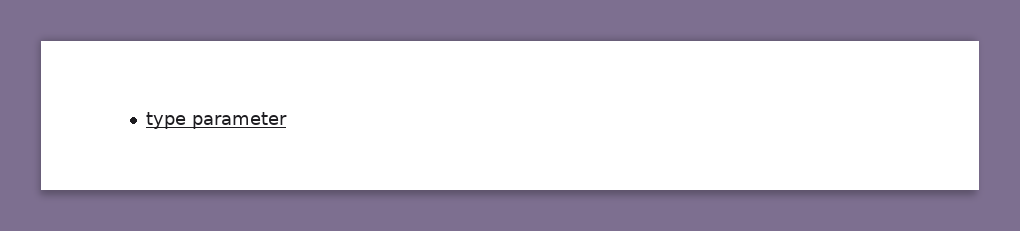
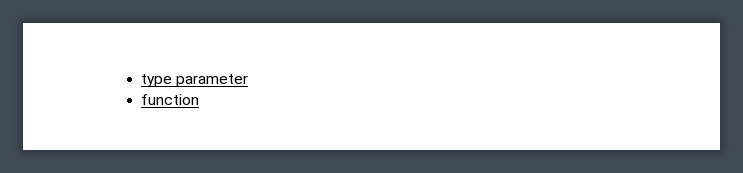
+ function

